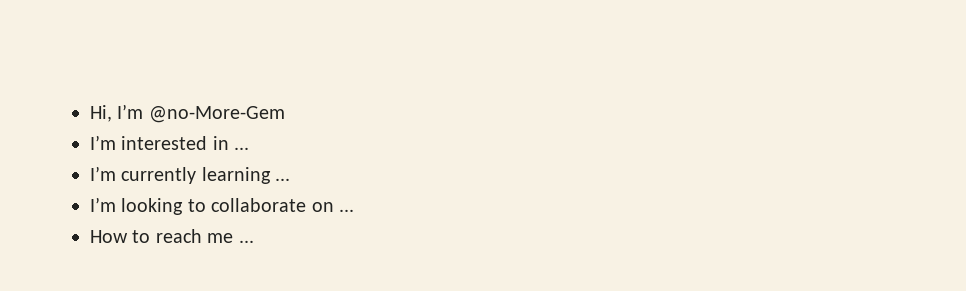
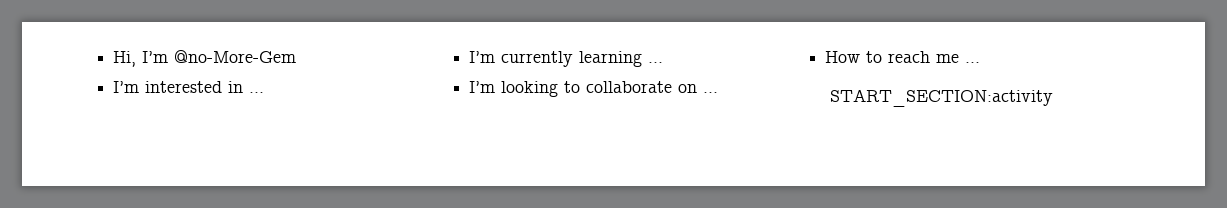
+ START_SECTION:activity

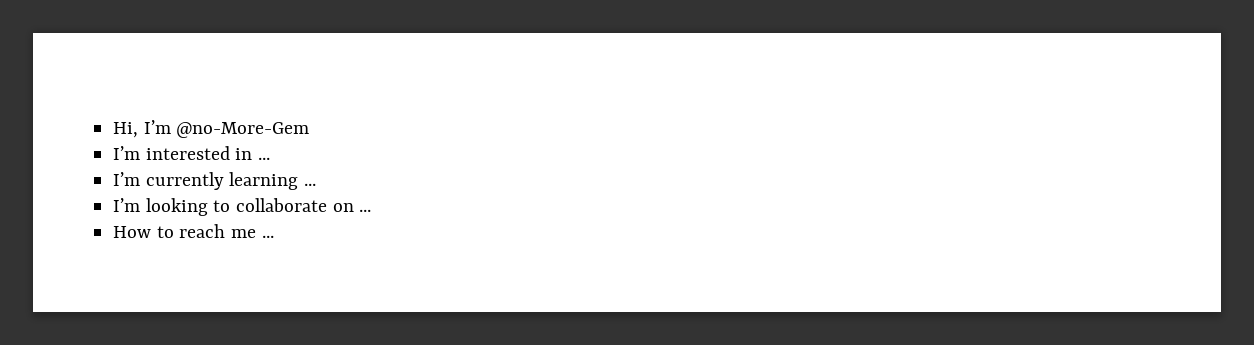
- START_SECTION:activity

